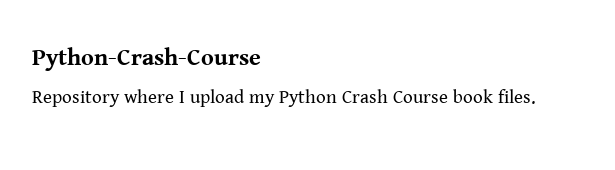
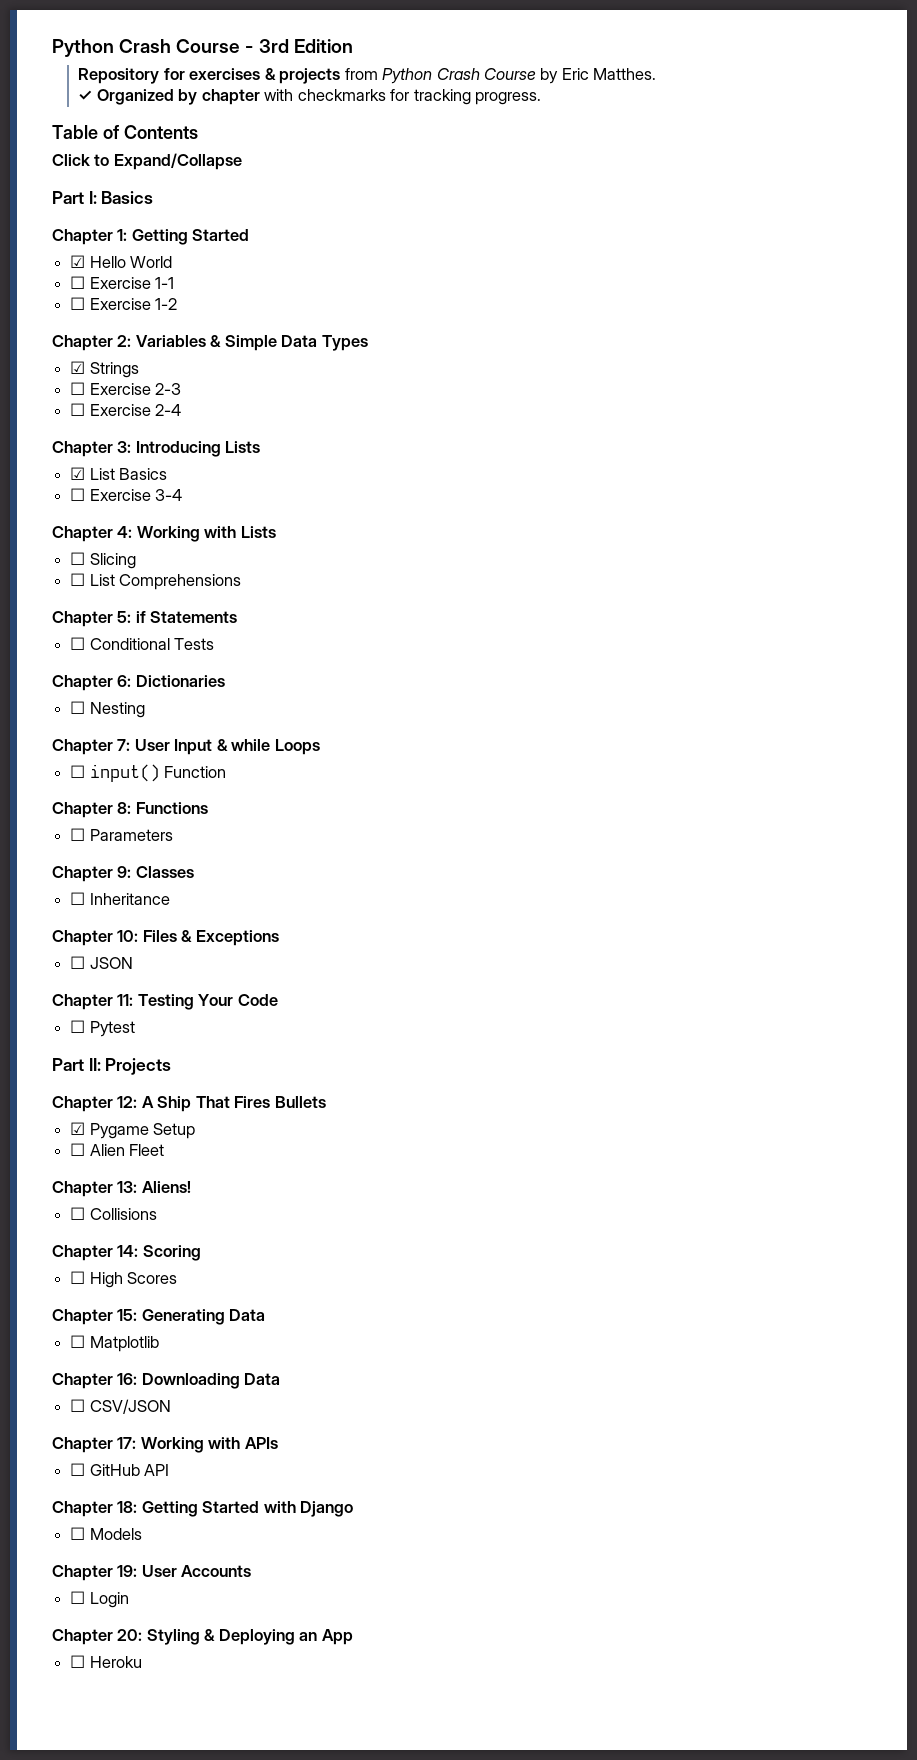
- Python-Crash-Course
- Repository where I upload my Python Crash Course book files.
+ Python Crash Course - 3rd Edition
+ Repository for exercises & projects from Python Crash Course by Eric Matthes.
+ ✓ Organized by chapter with checkmarks for tracking progress.
+ Table of Contents
+ Click to Expand/Collapse
+ Part I: Basics
+ Chapter 1: Getting Started
+ ☑ Hello World
+ ☐ Exercise 1-1
+ ☐ Exercise 1-2
+ Chapter 2: Variables & Simple Data Types
+ ☑ Strings
+ ☐ Exercise 2-3
+ ☐ Exercise 2-4
+ Chapter 3: Introducing Lists
+ ☑ List Basics
+ ☐ Exercise 3-4
+ Chapter 4: Working with Lists
+ ☐ Slicing
+ ☐ List Comprehensions
+ Chapter 5: if Statements
+ ☐ Conditional Tests
+ Chapter 6: Dictionaries
+ ☐ Nesting
+ Chapter 7: User Input & while Loops
+ ☐ input() Function
+ Chapter 8: Functions
+ ☐ Parameters
+ Chapter 9: Classes
+ ☐ Inheritance
+ Chapter 10: Files & Exceptions
+ ☐ JSON
+ Chapter 11: Testing Your Code
+ ☐ Pytest
+ Part II: Projects
+ Chapter 12: A Ship That Fires Bullets
+ ☑ Pygame Setup
+ ☐ Alien Fleet
+ Chapter 13: Aliens!
+ ☐ Collisions
+ Chapter 14: Scoring
+ ☐ High Scores
+ Chapter 15: Generating Data
+ ☐ Matplotlib
+ Chapter 16: Downloading Data
+ ☐ CSV/JSON
+ Chapter 17: Working with APIs
+ ☐ GitHub API
+ Chapter 18: Getting Started with Django
+ ☐ Models
+ Chapter 19: User Accounts
+ ☐ Login
+ Chapter 20: Styling & Deploying an App
+ ☐ Heroku

